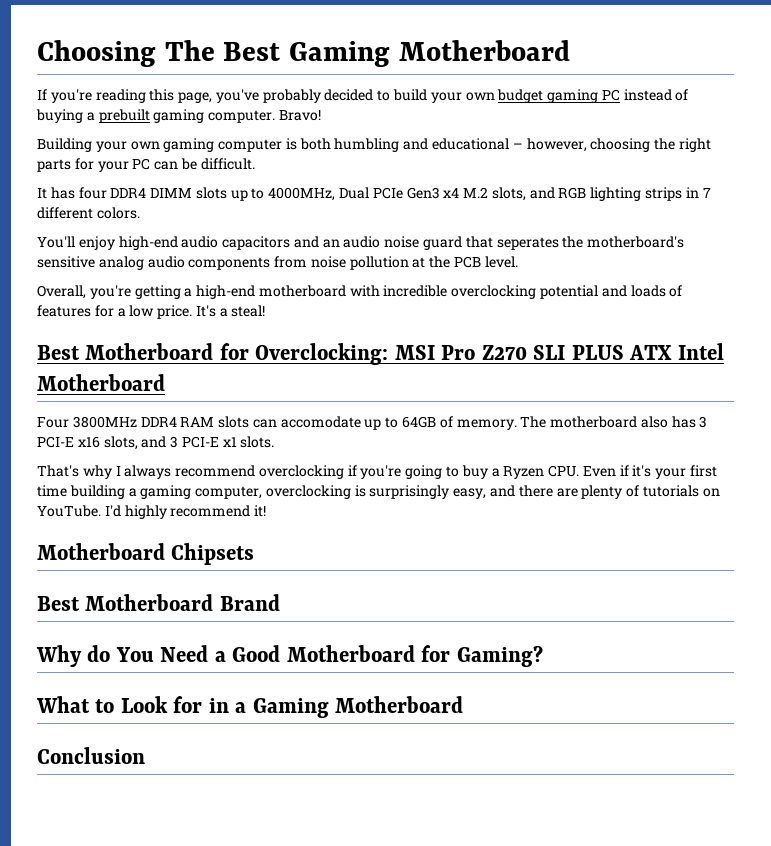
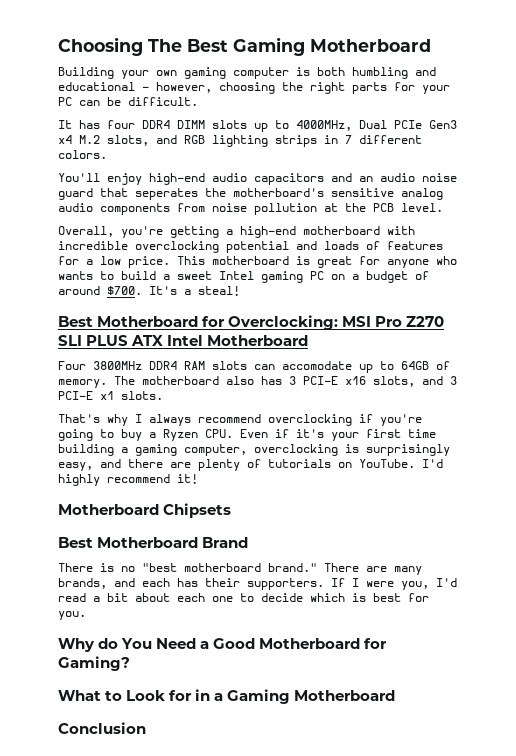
- If you're reading this page, you've probably decided to build your own budget gaming PC instead of buying a prebuilt gaming computer. Bravo!
+ This motherboard is great for anyone who wants to build a sweet Intel gaming PC on a budget of around $700.
+ There is no "best motherboard brand." There are many brands, and each has their supporters. If I were you, I'd read a bit about each one to decide which is best for you.

